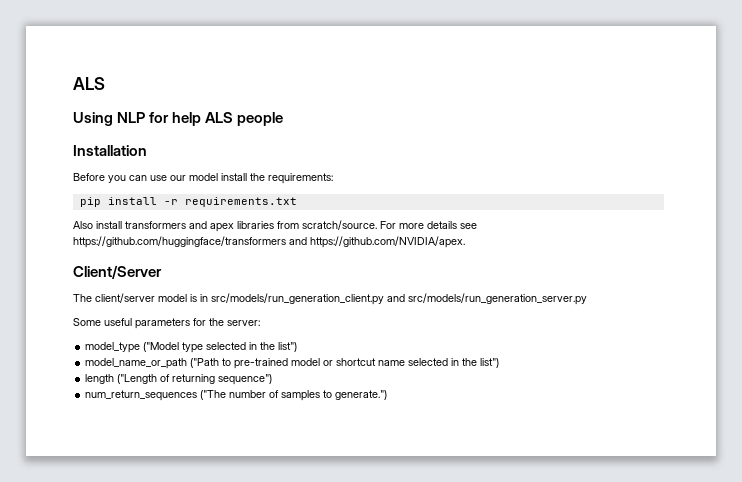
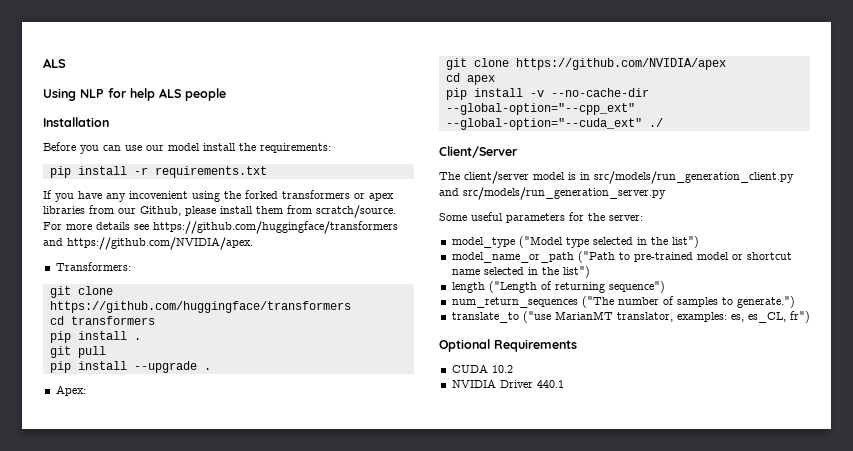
- Also install transformers and apex libraries from scratch/source.
+ If you have any incovenient using the forked transformers or apex libraries from our Github, please install them from scratch/source.
+ Transformers:
+ git clone https://github.com/huggingface/transformers
+ cd transformers
+ pip install .
+ git pull
+ pip install --upgrade .
+ Apex:
+ git clone https://github.com/NVIDIA/apex
+ cd apex
+ pip install -v --no-cache-dir --global-option="--cpp_ext" --global-option="--cuda_ext" ./
+ translate_to ("use MarianMT translator, examples: es, es_CL, fr")
+ Optional Requirements
+ CUDA 10.2
+ NVIDIA Driver 440.1

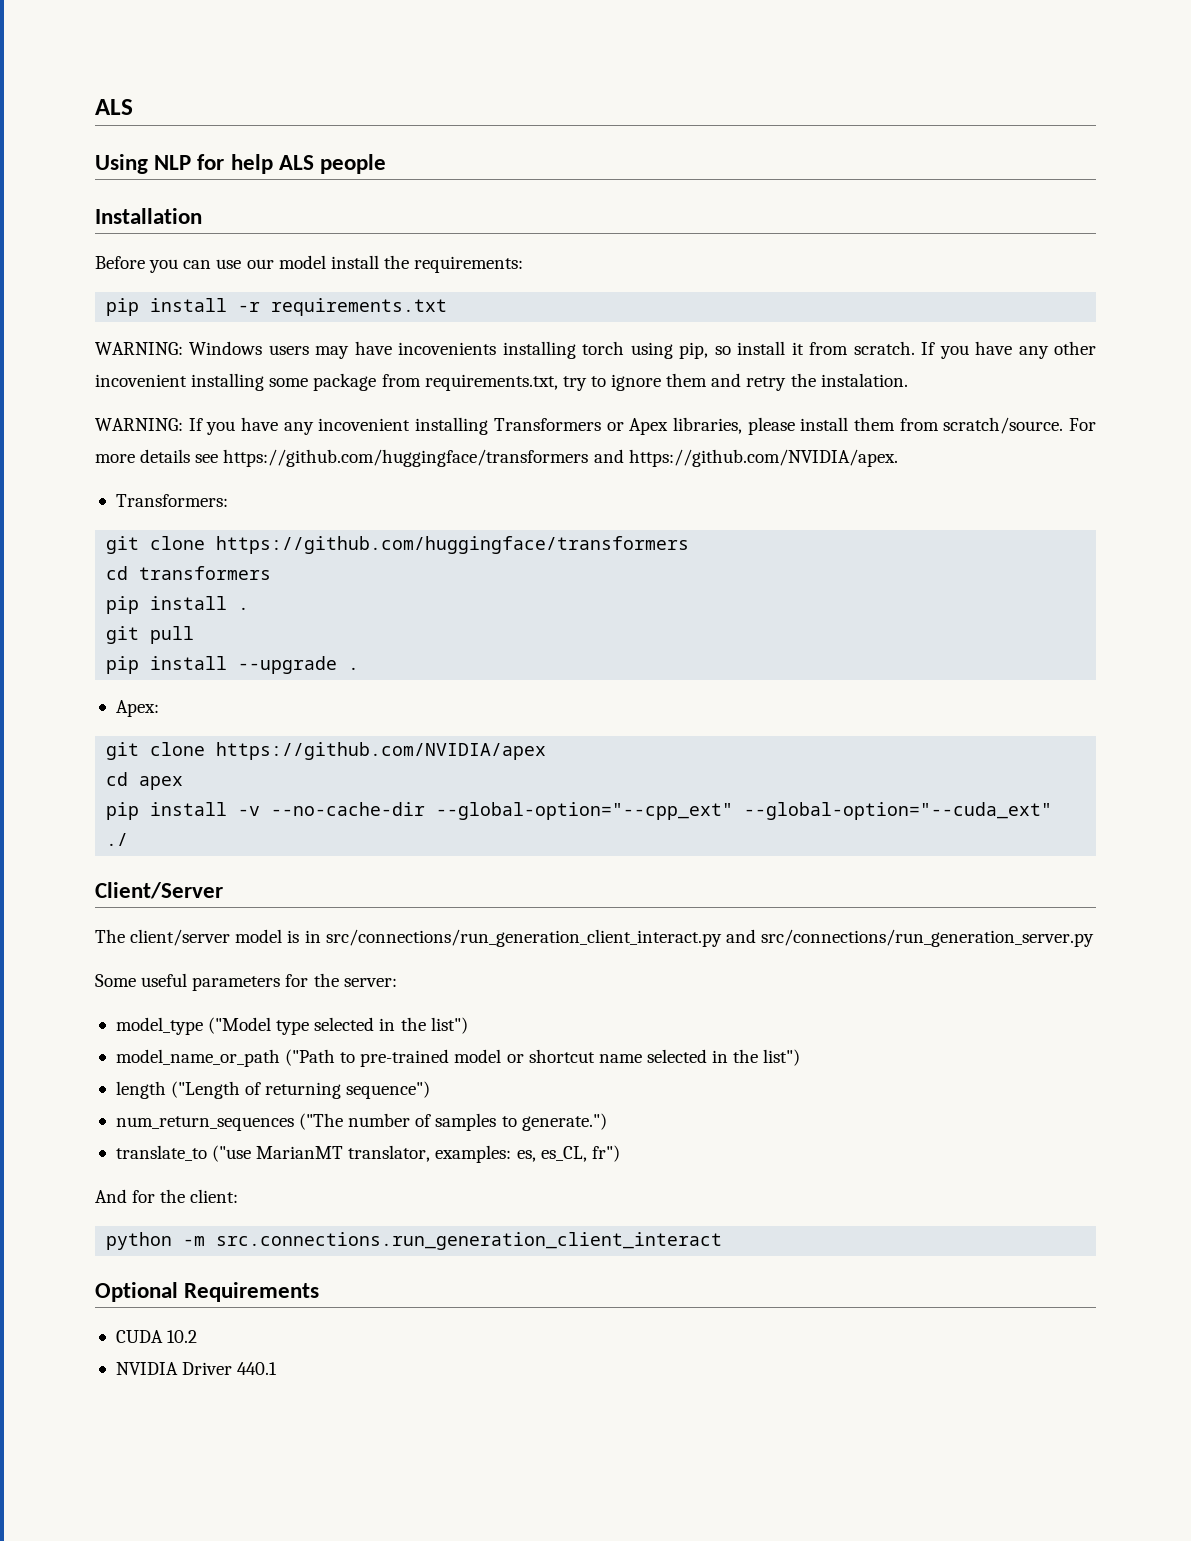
- If you have any incovenient using the forked transformers or apex libraries from our Github, please install them from scratch/source.
+ WARNING: Windows users may have incovenients installing torch using pip, so install it from scratch. If you have any other incovenient installing some package from requirements.txt, try to ignore them and retry the instalation.
+ WARNING: If you have any incovenient installing Transformers or Apex libraries, please install them from scratch/source.
- The client/server model is in src/models/run_generation_client.py and src/models/run_generation_server.py
+ The client/server model is in src/connections/run_generation_client_interact.py and src/connections/run_generation_server.py
+ And for the client:
+ python -m src.connections.run_generation_client_interact

